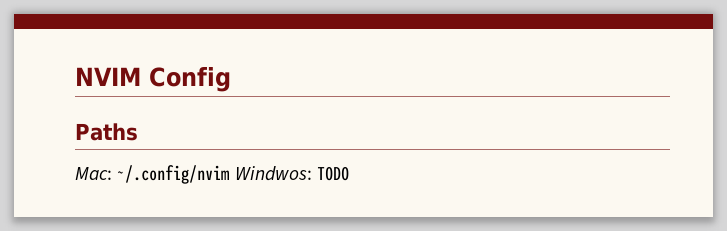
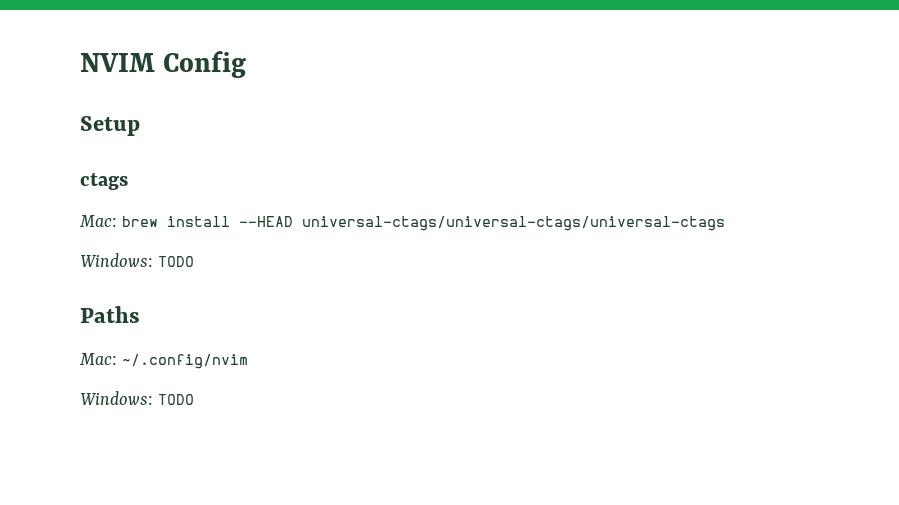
+ Setup
+ ctags
+ Mac: brew install --HEAD universal-ctags/universal-ctags/universal-ctags
+ Windows: TODO
- Mac: ~/.config/nvim Windwos: TODO
+ Mac: ~/.config/nvim
+ Windows: TODO

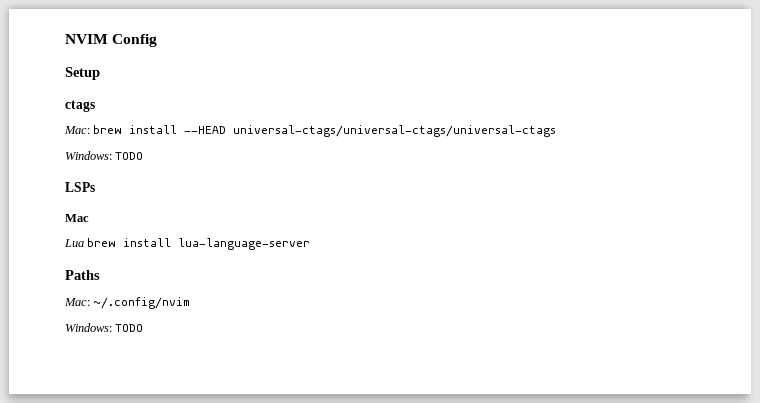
+ LSPs
+ Mac
+ Lua brew install lua-language-server

